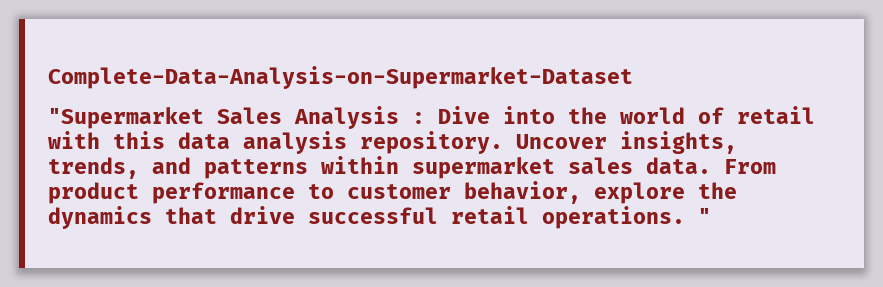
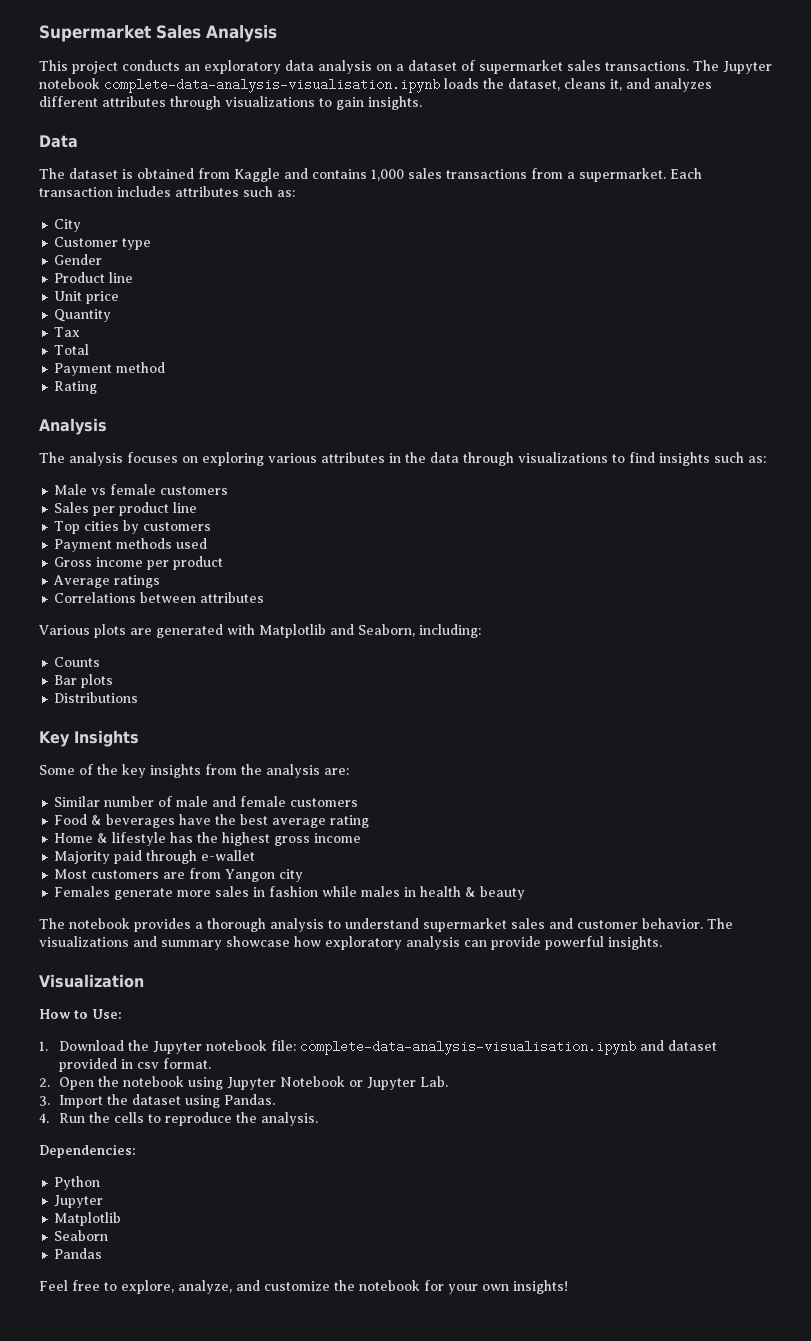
- Complete-Data-Analysis-on-Supermarket-Dataset
- "Supermarket Sales Analysis : Dive into the world of retail with this data analysis repository. Uncover insights, trends, and patterns within supermarket sales data. From product performance to customer behavior, explore the dynamics that drive successful retail operations. "
+ Supermarket Sales Analysis
+ This project conducts an exploratory data analysis on a dataset of supermarket sales transactions. The Jupyter notebook complete-data-analysis-visualisation.ipynb loads the dataset, cleans it, and analyzes different attributes through visualizations to gain insights.
+ Data
+ The dataset is obtained from Kaggle and contains 1,000 sales transactions from a supermarket. Each transaction includes attributes such as:
+ City
+ Customer type
+ Gender
+ Product line
+ Unit price
+ Quantity
+ Tax
+ Total
+ Payment method
+ Rating
+ Analysis
+ The analysis focuses on exploring various attributes in the data through visualizations to find insights such as:
+ Male vs female customers
+ Sales per product line
+ Top cities by customers
+ Payment methods used
+ Gross income per product
+ Average ratings
+ Correlations between attributes
+ Various plots are generated with Matplotlib and Seaborn, including:
+ Counts
+ Bar plots
+ Distributions
+ Key Insights
+ Some of the key insights from the analysis are:
+ Similar number of male and female customers
+ Food & beverages have the best average rating
+ Home & lifestyle has the highest gross income
+ Majority paid through e-wallet
+ Most customers are from Yangon city
+ Females generate more sales in fashion while males in health & beauty
+ The notebook provides a thorough analysis to understand supermarket sales and customer behavior. The visualizations and summary showcase how exploratory analysis can provide powerful insights.
+ Visualization
+ How to Use:
+ 1. Download the Jupyter notebook file: complete-data-analysis-visualisation.ipynb and dataset provided in csv format.
+ 2. Open the notebook using Jupyter Notebook or Jupyter Lab.
+ 3. Import the dataset using Pandas.
+ 4. Run the cells to reproduce the analysis.
+ Dependencies:
+ Python
+ Jupyter
+ Matplotlib
+ Seaborn
+ Pandas
+ Feel free to explore, analyze, and customize the notebook for your own insights!

